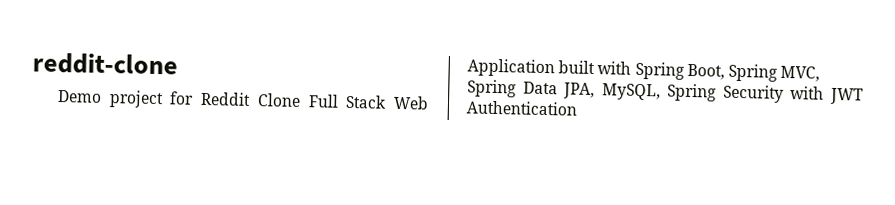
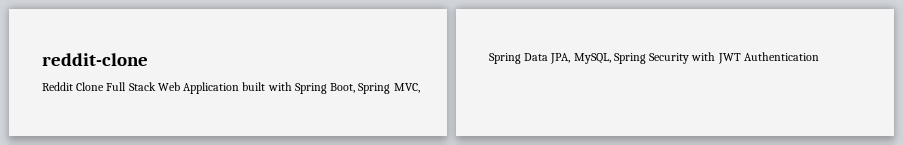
- Demo project for Reddit Clone Full Stack Web Application built with Spring Boot, Spring MVC, Spring Data JPA, MySQL, Spring Security with JWT Authentication
+ Reddit Clone Full Stack Web Application built with Spring Boot, Spring MVC, Spring Data JPA, MySQL, Spring Security with JWT Authentication

